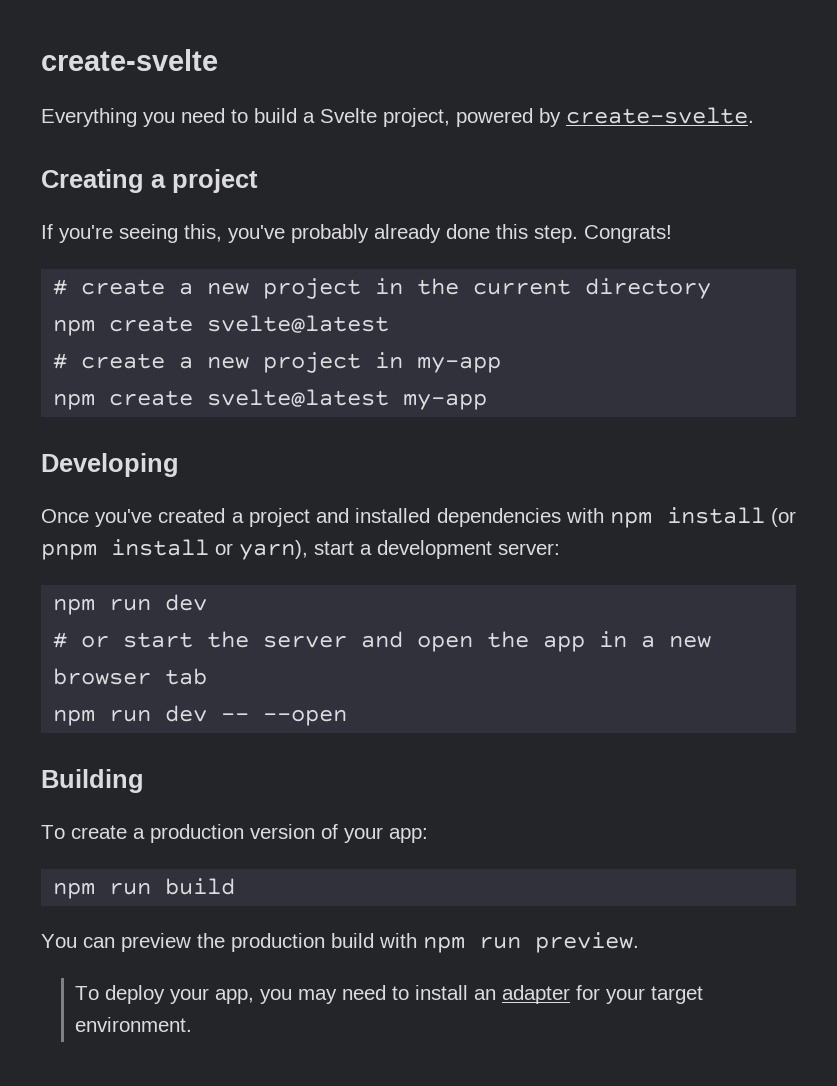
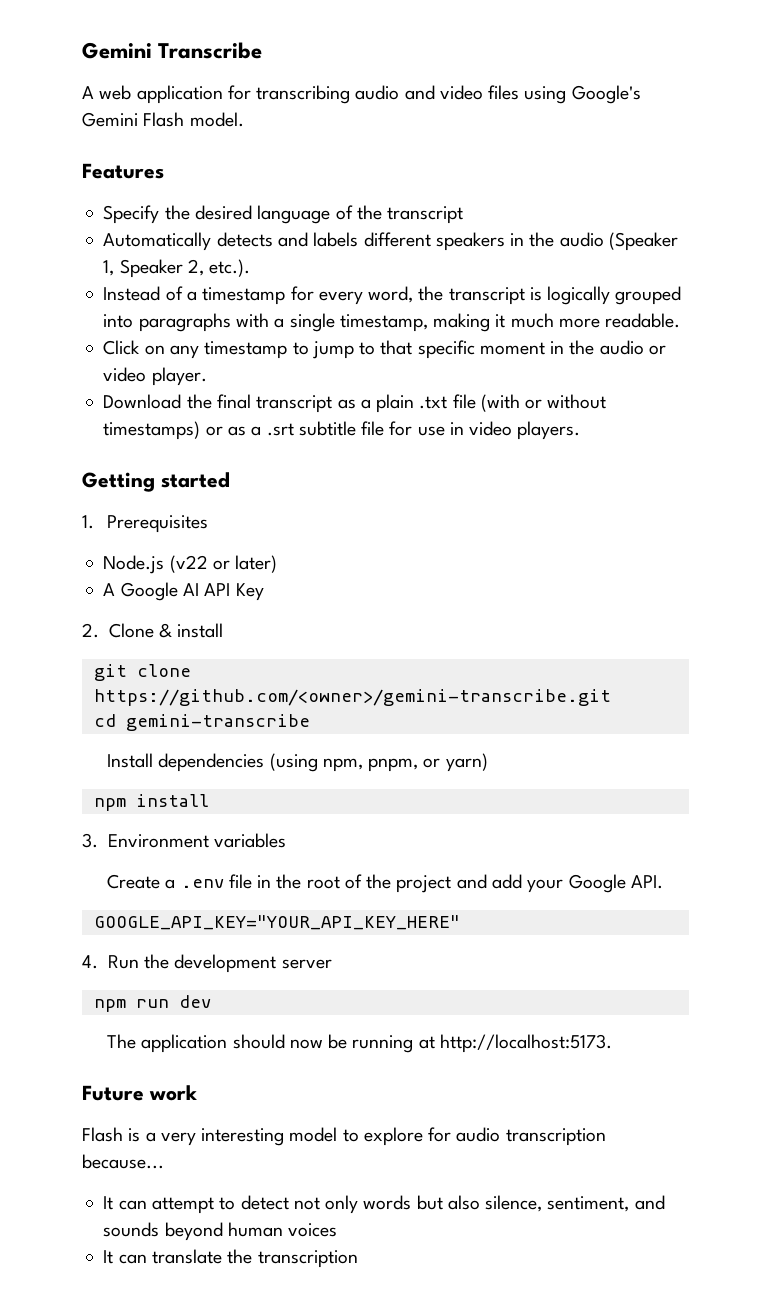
- create-svelte
- Everything you need to build a Svelte project, powered by create-svelte.
- Creating a project
- If you're seeing this, you've probably already done this step. Congrats!
- # create a new project in the current directory
- npm create svelte@latest
- # create a new project in my-app
- npm create svelte@latest my-app
- Developing
- Once you've created a project and installed dependencies with npm install (or pnpm install or yarn), start a development server:
+ Gemini Transcribe
+ A web application for transcribing audio and video files using Google's Gemini Flash model.
+ Features
+ Specify the desired language of the transcript
+ Automatically detects and labels different speakers in the audio (Speaker 1, Speaker 2, etc.).
+ Instead of a timestamp for every word, the transcript is logically grouped into paragraphs with a single timestamp, making it much more readable.
+ Click on any timestamp to jump to that specific moment in the audio or video player.
+ Download the final transcript as a plain .txt file (with or without timestamps) or as a .srt subtitle file for use in video players.
+ Getting started
+ 1. Prerequisites
+ Node.js (v22 or later)
+ A Google AI API Key
+ 2. Clone & install
+ git clone https://github.com/<owner>/gemini-transcribe.git
+ cd gemini-transcribe
+ Install dependencies (using npm, pnpm, or yarn)
+ npm install
+ 3. Environment variables
+ Create a .env file in the root of the project and add your Google API.
+ GOOGLE_API_KEY="YOUR_API_KEY_HERE"
+ 4. Run the development server
  npm run dev
- # or start the server and open the app in a new browser tab
- npm run dev -- --open
- Building
- To create a production version of your app:
- npm run build
- You can preview the production build with npm run preview.
- To deploy your app, you may need to install an adapter for your target environment.
+ The application should now be running at http://localhost:5173.
+ Future work
+ Flash is a very interesting model to explore for audio transcription because...
+ It can attempt to detect not only words but also silence, sentiment, and sounds beyond human voices
+ It can translate the transcription

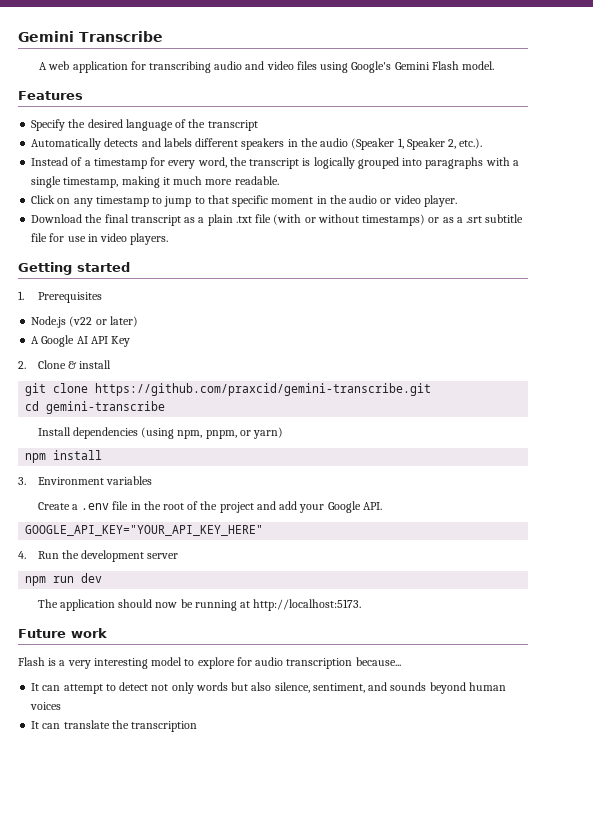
- git clone https://github.com/<owner>/gemini-transcribe.git
+ git clone https://github.com/praxcid/gemini-transcribe.git

